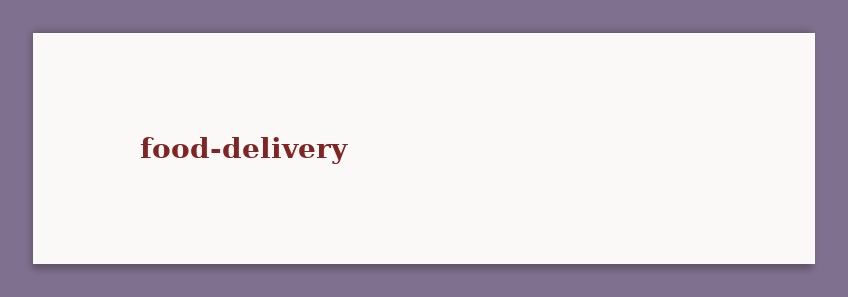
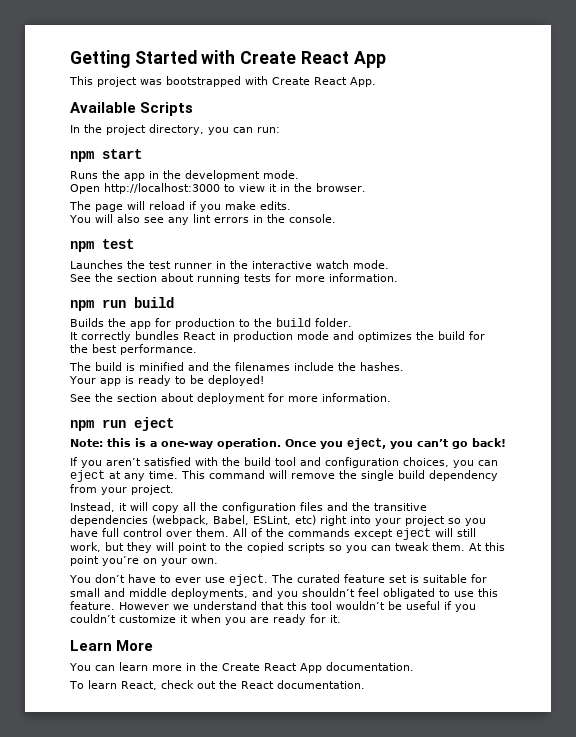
- food-delivery
+ Getting Started with Create React App
+ This project was bootstrapped with Create React App.
+ Available Scripts
+ In the project directory, you can run:
+ npm start
+ Runs the app in the development mode.
+ Open http://localhost:3000 to view it in the browser.
+ The page will reload if you make edits.
+ You will also see any lint errors in the console.
+ npm test
+ Launches the test runner in the interactive watch mode.
+ See the section about running tests for more information.
+ npm run build
+ Builds the app for production to the build folder.
+ It correctly bundles React in production mode and optimizes the build for the best performance.
+ The build is minified and the filenames include the hashes.
+ Your app is ready to be deployed!
+ See the section about deployment for more information.
+ npm run eject
+ Note: this is a one-way operation. Once you eject, you can’t go back!
+ If you aren’t satisfied with the build tool and configuration choices, you can eject at any time. This command will remove the single build dependency from your project.
+ Instead, it will copy all the configuration files and the transitive dependencies (webpack, Babel, ESLint, etc) right into your project so you have full control over them. All of the commands except eject will still work, but they will point to the copied scripts so you can tweak them. At this point you’re on your own.
+ You don’t have to ever use eject. The curated feature set is suitable for small and middle deployments, and you shouldn’t feel obligated to use this feature. However we understand that this tool wouldn’t be useful if you couldn’t customize it when you are ready for it.
+ Learn More
+ You can learn more in the Create React App documentation.
+ To learn React, check out the React documentation.

